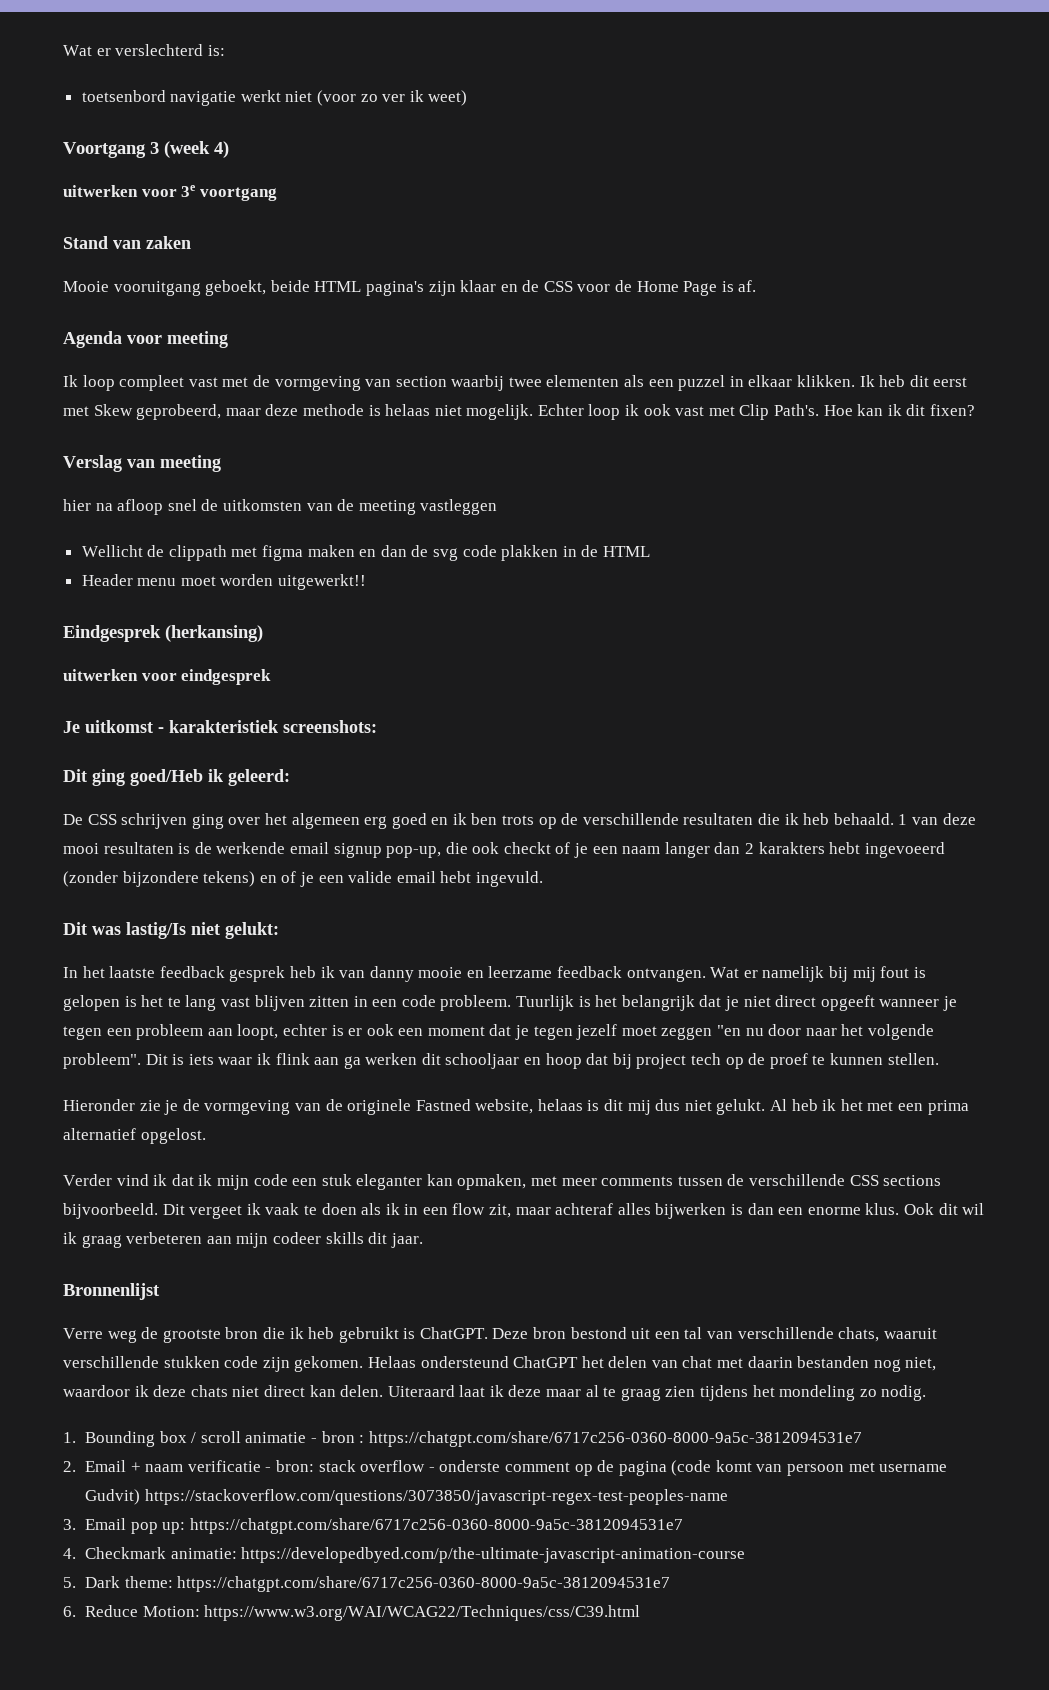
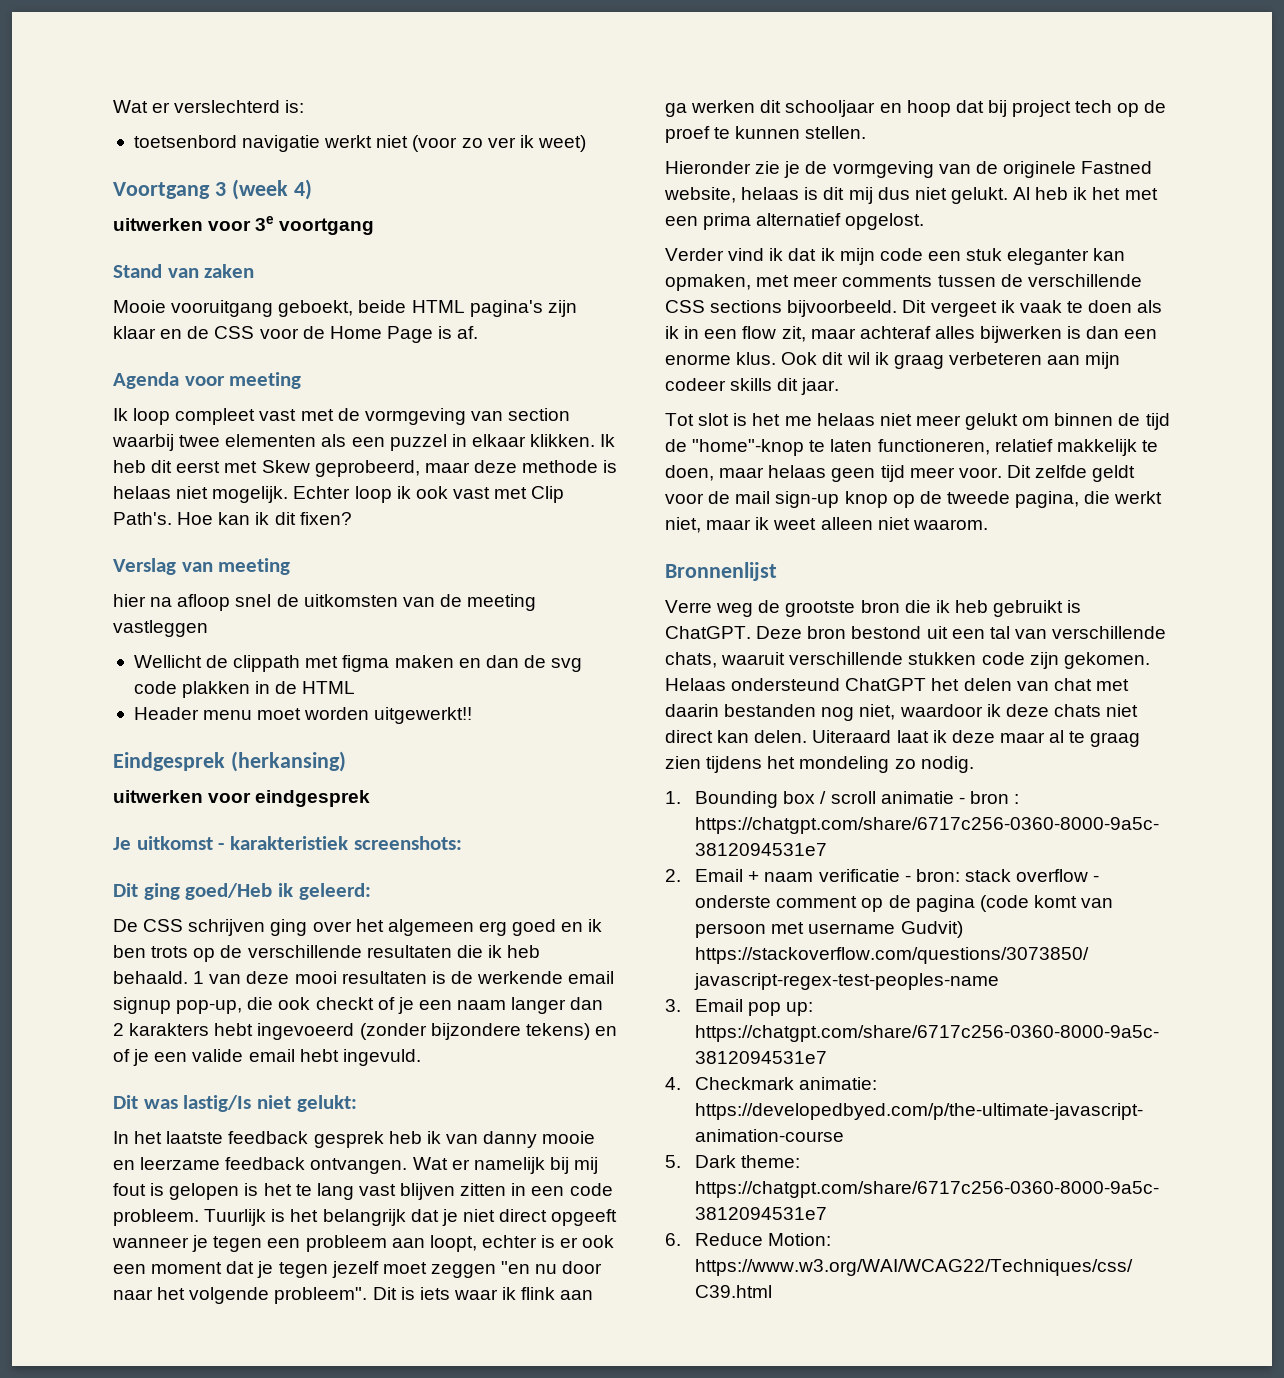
+ Tot slot is het me helaas niet meer gelukt om binnen de tijd de "home"-knop te laten functioneren, relatief makkelijk te doen, maar helaas geen tijd meer voor. Dit zelfde geldt voor de mail sign-up knop op de tweede pagina, die werkt niet, maar ik weet alleen niet waarom.

